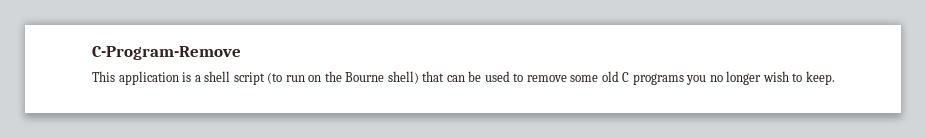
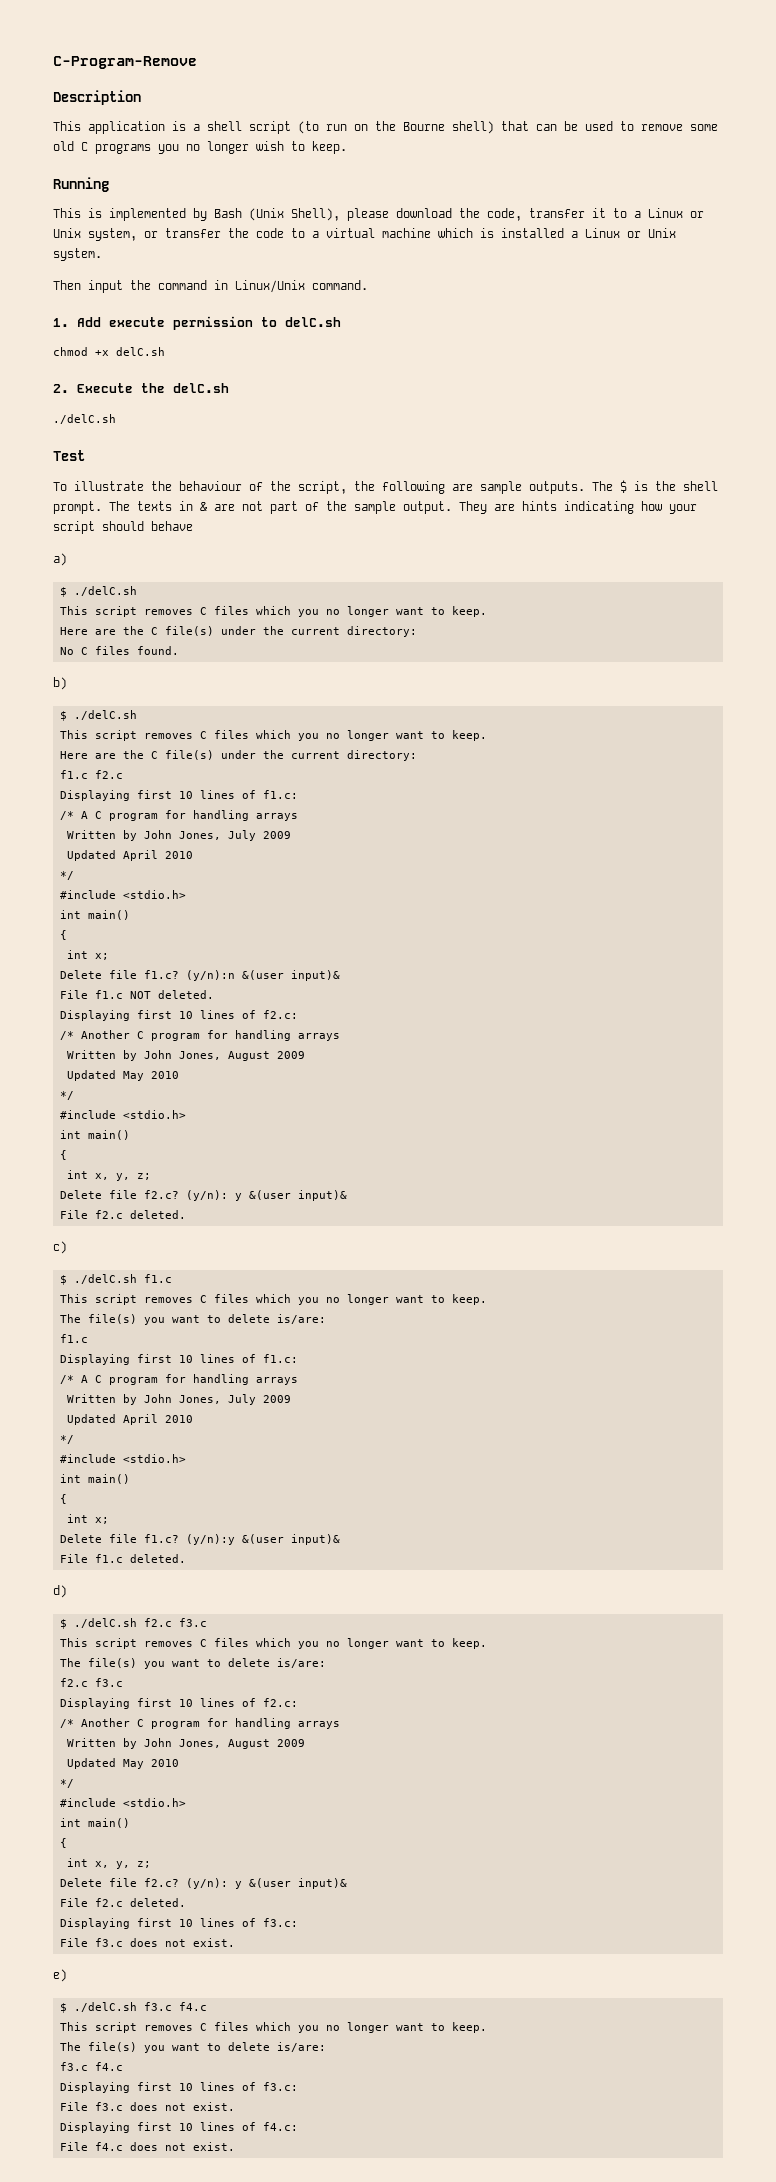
+ Description
+ Running
+ This is implemented by Bash (Unix Shell), please download the code, transfer it to a Linux or Unix system, or transfer the code to a virtual machine which is installed a Linux or Unix system.
+ Then input the command in Linux/Unix command.
+ 1. Add execute permission to delC.sh
+ chmod +x delC.sh
+ 2. Execute the delC.sh
+ ./delC.sh
+ Test
+ To illustrate the behaviour of the script, the following are sample outputs. The $ is the shell prompt. The texts in & are not part of the sample output. They are hints indicating how your script should behave
+ a)
+ $ ./delC.sh
+ This script removes C files which you no longer want to keep.
+ Here are the C file(s) under the current directory:
+ No C files found.
+ b)
+ $ ./delC.sh
+ This script removes C files which you no longer want to keep.
+ Here are the C file(s) under the current directory:
+ f1.c f2.c
+ Displaying first 10 lines of f1.c:
+ /* A C program for handling arrays
+ Written by John Jones, July 2009
+ Updated April 2010
+ */
+ #include <stdio.h>
+ int main()
+ {
+ int x;
+ Delete file f1.c? (y/n):n &(user input)&
+ File f1.c NOT deleted.
+ Displaying first 10 lines of f2.c:
+ /* Another C program for handling arrays
+ Written by John Jones, August 2009
+ Updated May 2010
+ */
+ #include <stdio.h>
+ int main()
+ {
+ int x, y, z;
+ Delete file f2.c? (y/n): y &(user input)&
+ File f2.c deleted.
+ c)
+ $ ./delC.sh f1.c
+ This script removes C files which you no longer want to keep.
+ The file(s) you want to delete is/are:
+ f1.c
+ Displaying first 10 lines of f1.c:
+ /* A C program for handling arrays
+ Written by John Jones, July 2009
+ Updated April 2010
+ */
+ #include <stdio.h>
+ int main()
+ {
+ int x;
+ Delete file f1.c? (y/n):y &(user input)&
+ File f1.c deleted.
+ d)
+ $ ./delC.sh f2.c f3.c
+ This script removes C files which you no longer want to keep.
+ The file(s) you want to delete is/are:
+ f2.c f3.c
+ Displaying first 10 lines of f2.c:
+ /* Another C program for handling arrays
+ Written by John Jones, August 2009
+ Updated May 2010
+ */
+ #include <stdio.h>
+ int main()
+ {
+ int x, y, z;
+ Delete file f2.c? (y/n): y &(user input)&
+ File f2.c deleted.
+ Displaying first 10 lines of f3.c:
+ File f3.c does not exist.
+ e)
+ $ ./delC.sh f3.c f4.c
+ This script removes C files which you no longer want to keep.
+ The file(s) you want to delete is/are:
+ f3.c f4.c
+ Displaying first 10 lines of f3.c:
+ File f3.c does not exist.
+ Displaying first 10 lines of f4.c:
+ File f4.c does not exist.

